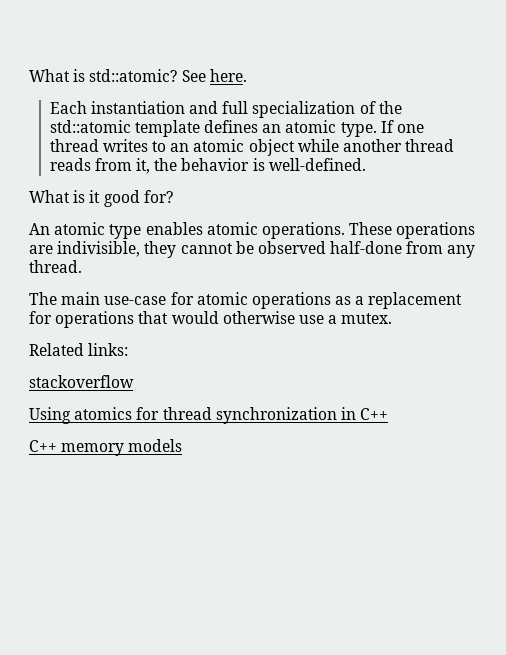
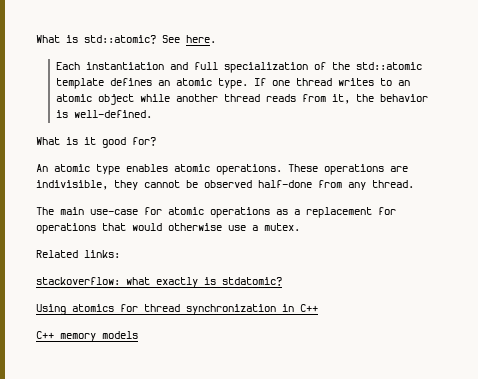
- stackoverflow
+ stackoverflow: what exactly is stdatomic?

